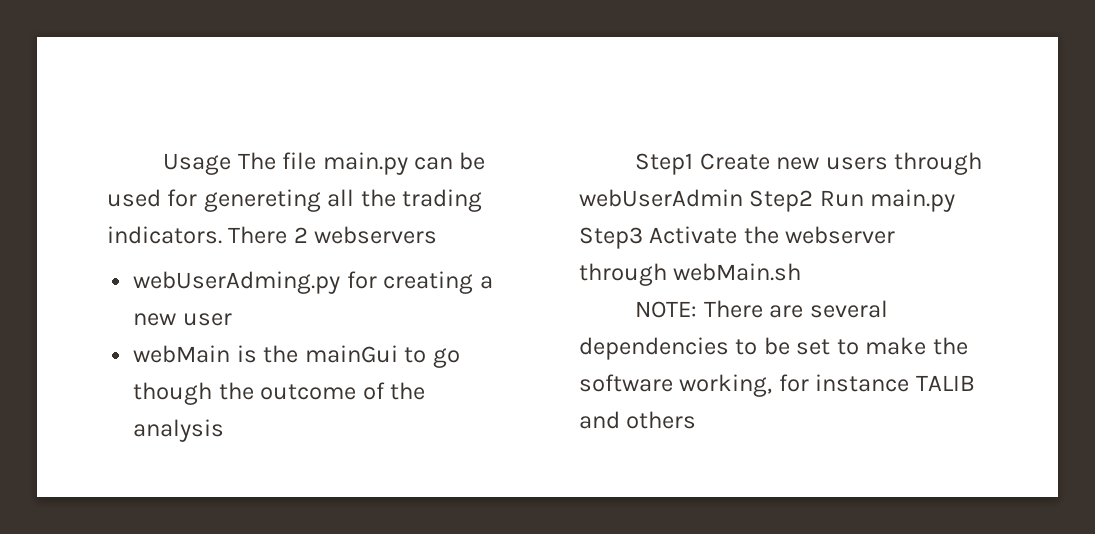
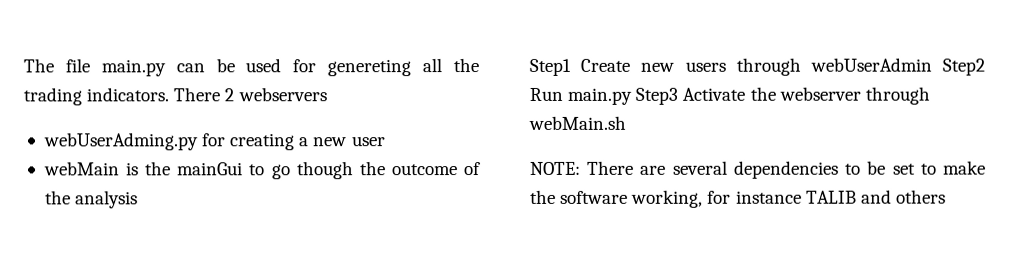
- Usage The file main.py can be used for genereting all the trading indicators.
+ The file main.py can be used for genereting all the trading indicators.

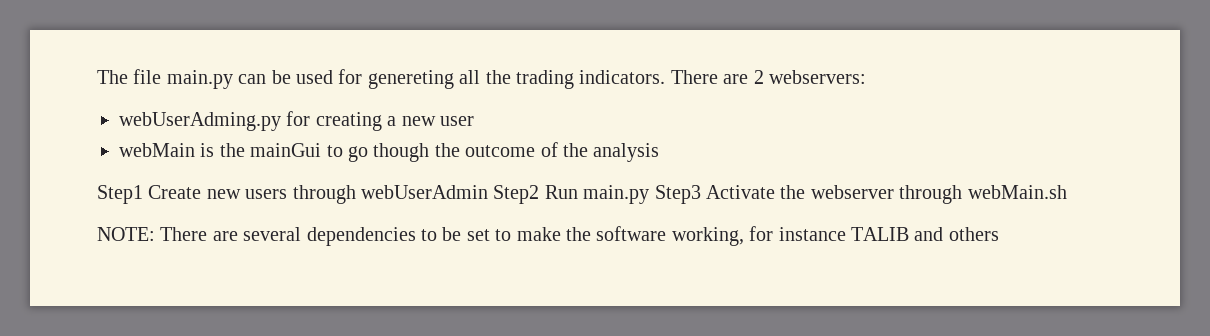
- There 2 webservers
+ There are 2 webservers:

